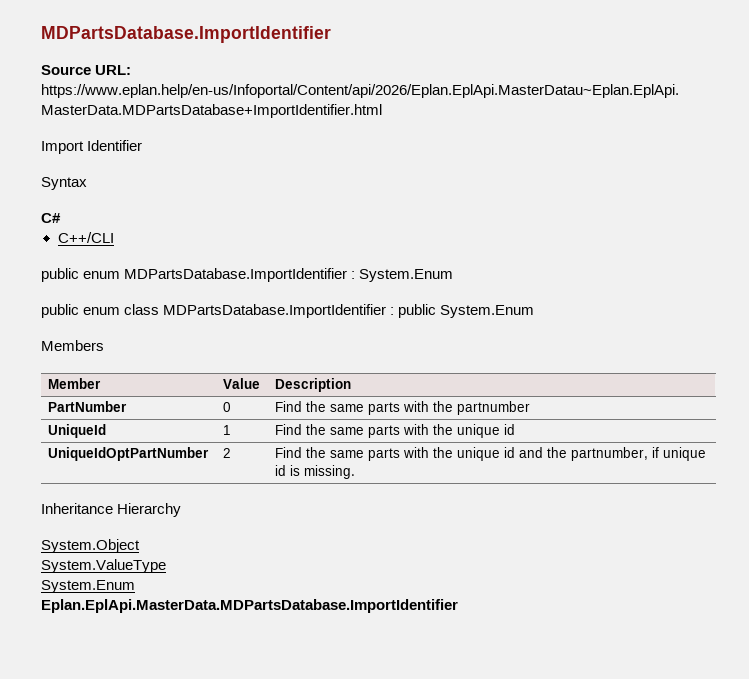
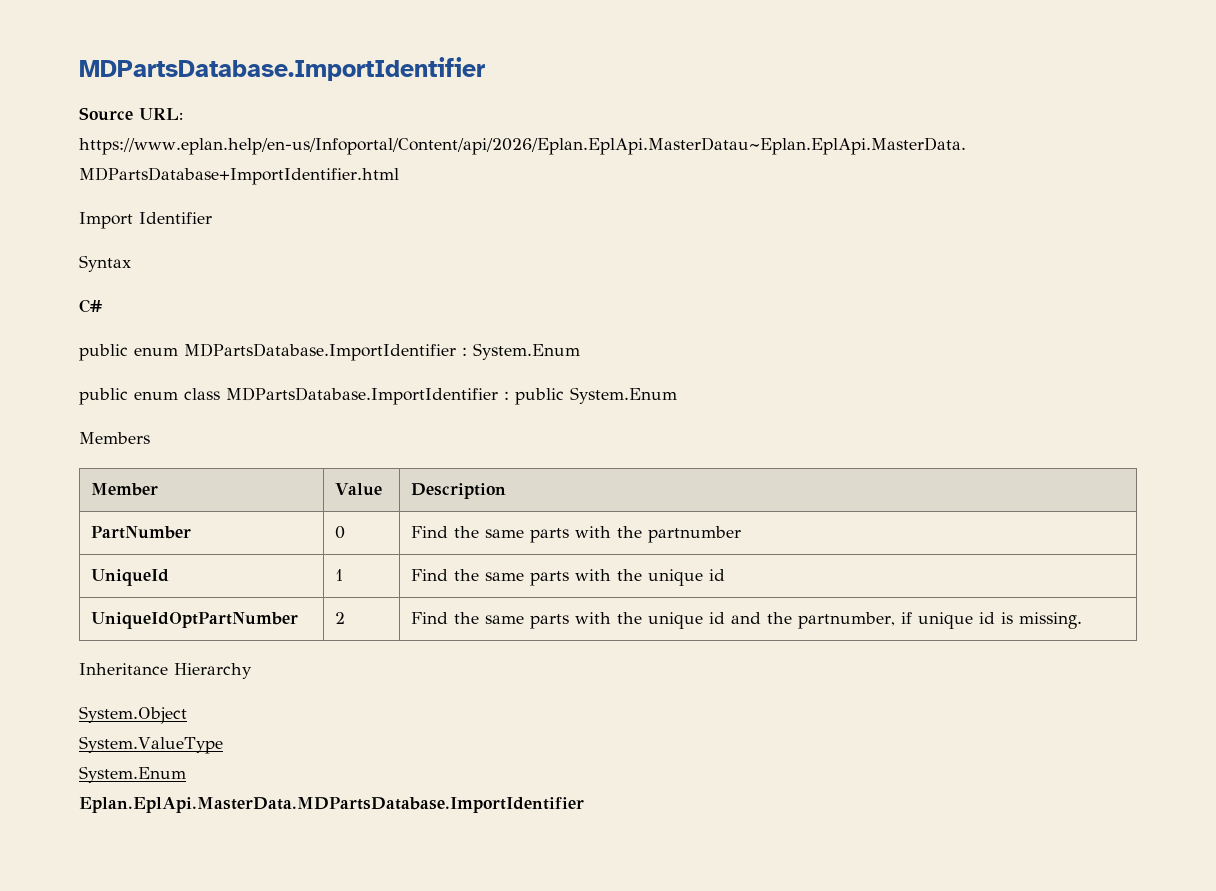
- C++/CLI

